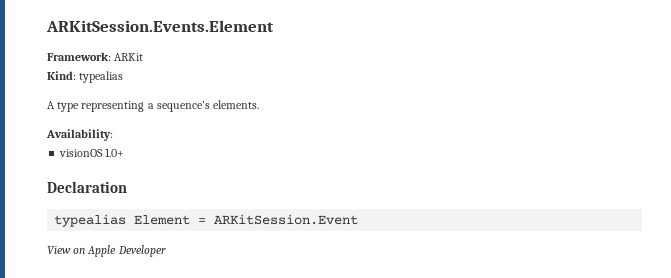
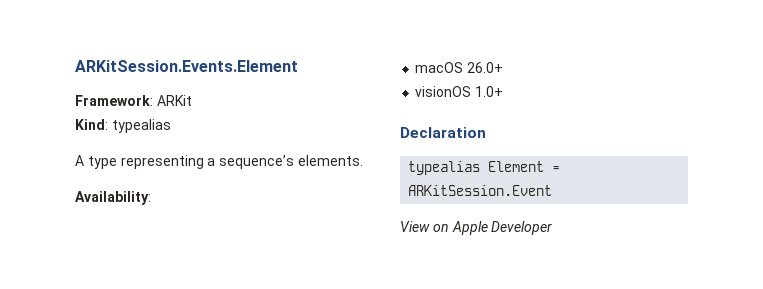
+ macOS 26.0+

